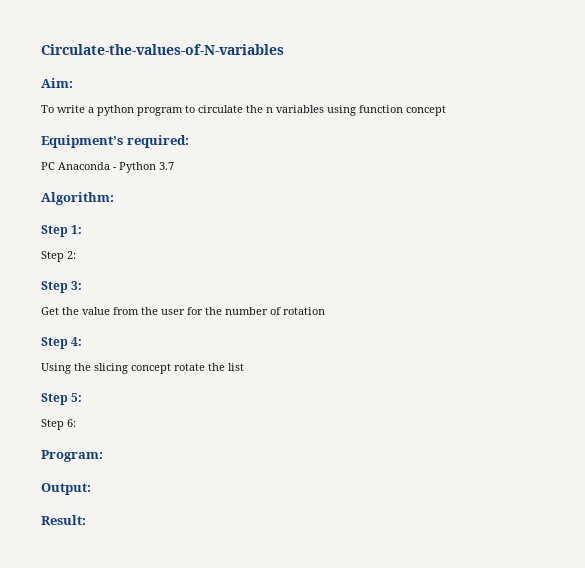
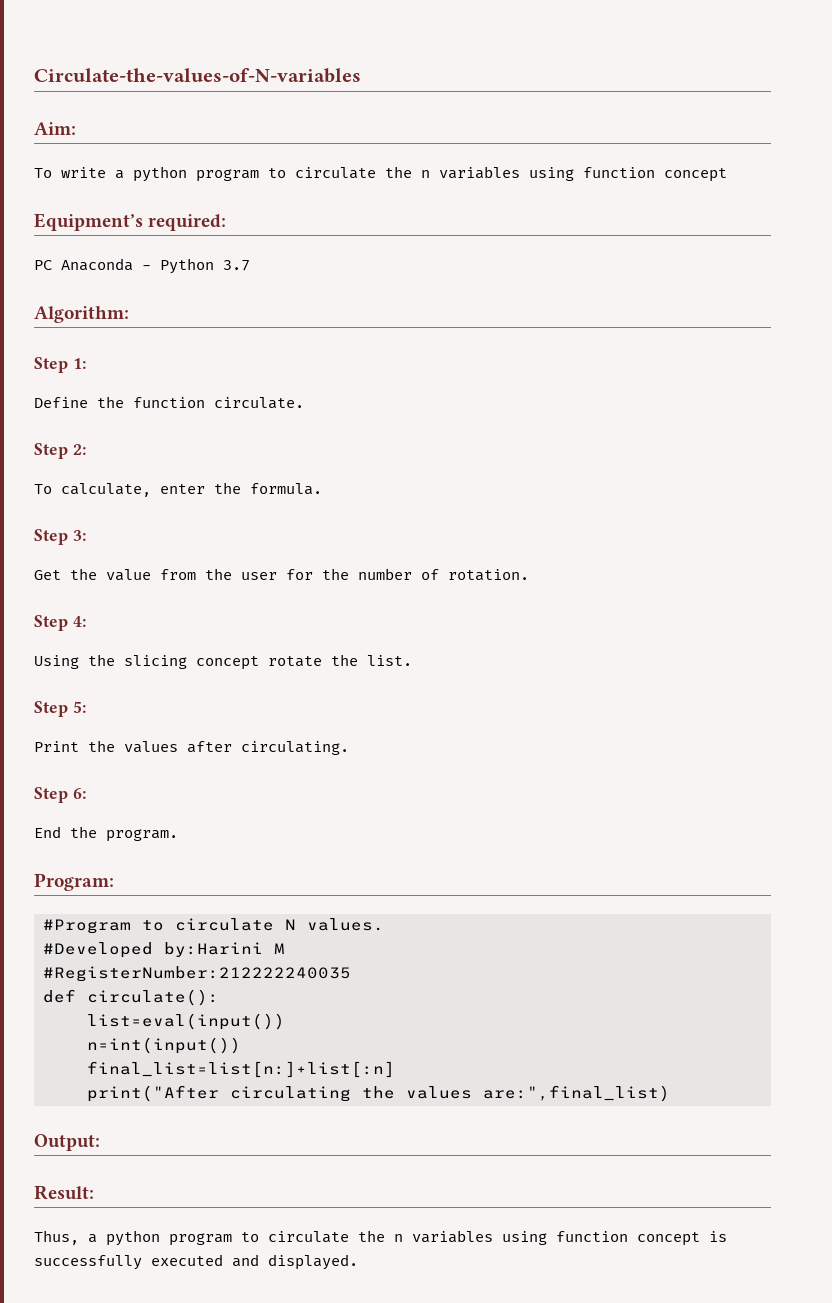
+ Define the function circulate.
  Step 2:
+ To calculate, enter the formula.
- Get the value from the user for the number of rotation
+ Get the value from the user for the number of rotation.
- Using the slicing concept rotate the list
+ Using the slicing concept rotate the list.
+ Print the values after circulating.
  Step 6:
+ End the program.
  Program:
+ #Program to circulate N values.
+ #Developed by:Harini M
+ #RegisterNumber:212222240035
+ def circulate():
+ list=eval(input())
+ n=int(input())
+ final_list=list[n:]+list[:n]
+ print("After circulating the values are:",final_list)
  Output:
  Result:
+ Thus, a python program to circulate the n variables using function concept is successfully executed and displayed.

